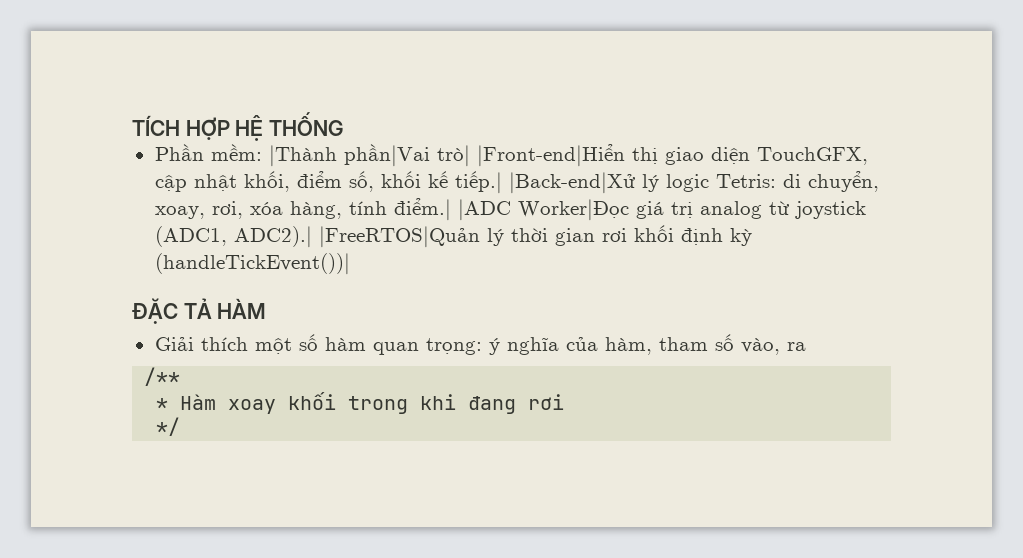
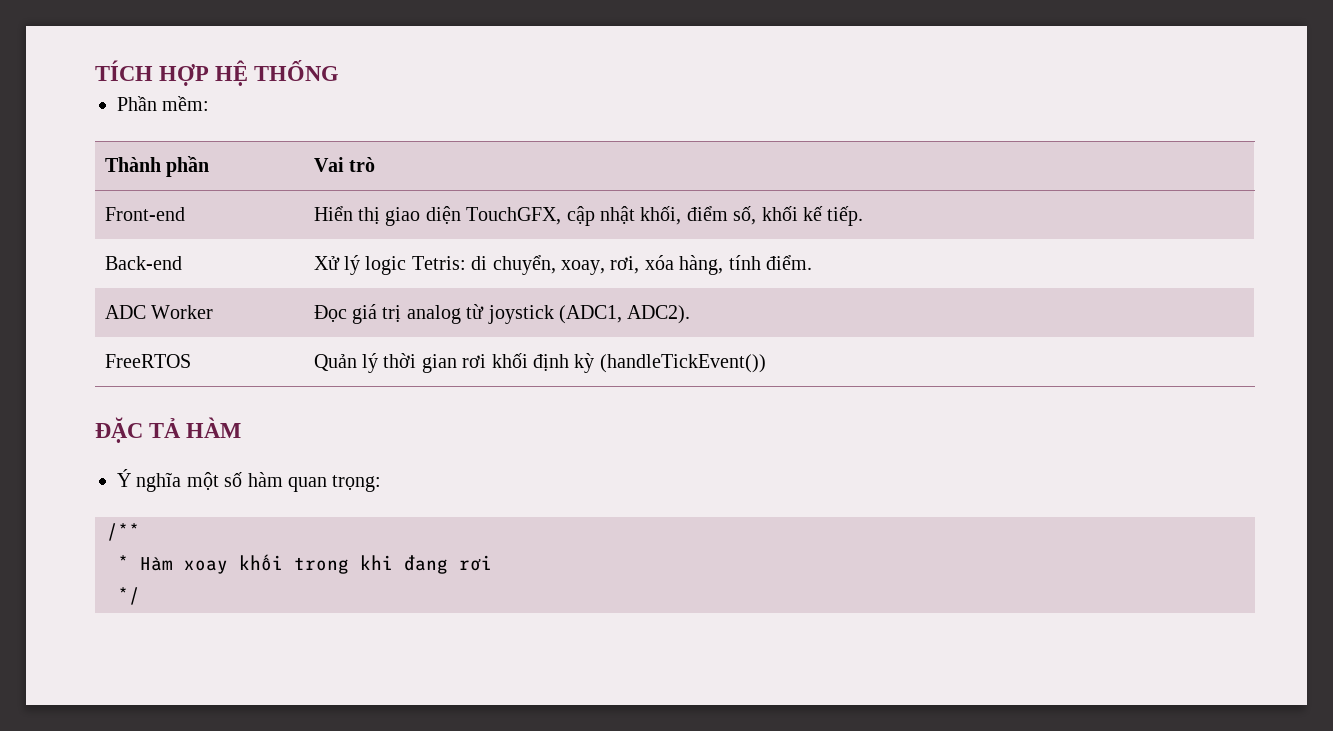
- Phần mềm: |Thành phần|Vai trò| |Front-end|Hiển thị giao diện TouchGFX, cập nhật khối, điểm số, khối kế tiếp.| |Back-end|Xử lý logic Tetris: di chuyển, xoay, rơi, xóa hàng, tính điểm.| |ADC Worker|Đọc giá trị analog từ joystick (ADC1, ADC2).| |FreeRTOS|Quản lý thời gian rơi khối định kỳ (handleTickEvent())|
+ Phần mềm:
+ Thành phần | Vai trò
+ Front-end | Hiển thị giao diện TouchGFX, cập nhật khối, điểm số, khối kế tiếp.
+ Back-end | Xử lý logic Tetris: di chuyển, xoay, rơi, xóa hàng, tính điểm.
+ ADC Worker | Đọc giá trị analog từ joystick (ADC1, ADC2).
+ FreeRTOS | Quản lý thời gian rơi khối định kỳ (handleTickEvent())
- Giải thích một số hàm quan trọng: ý nghĩa của hàm, tham số vào, ra
+ Ý nghĩa một số hàm quan trọng:

